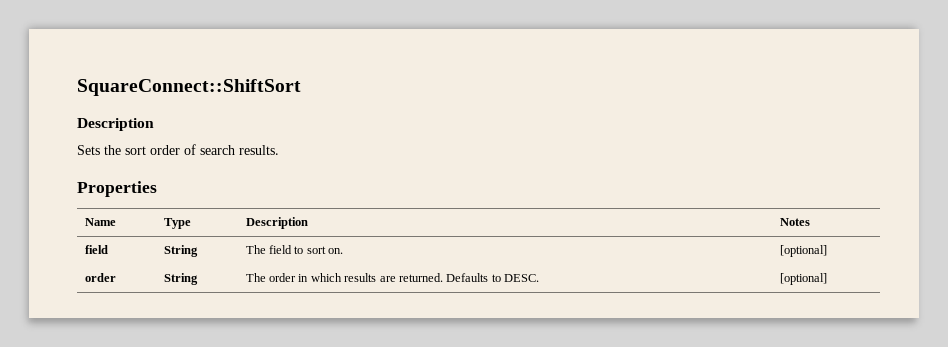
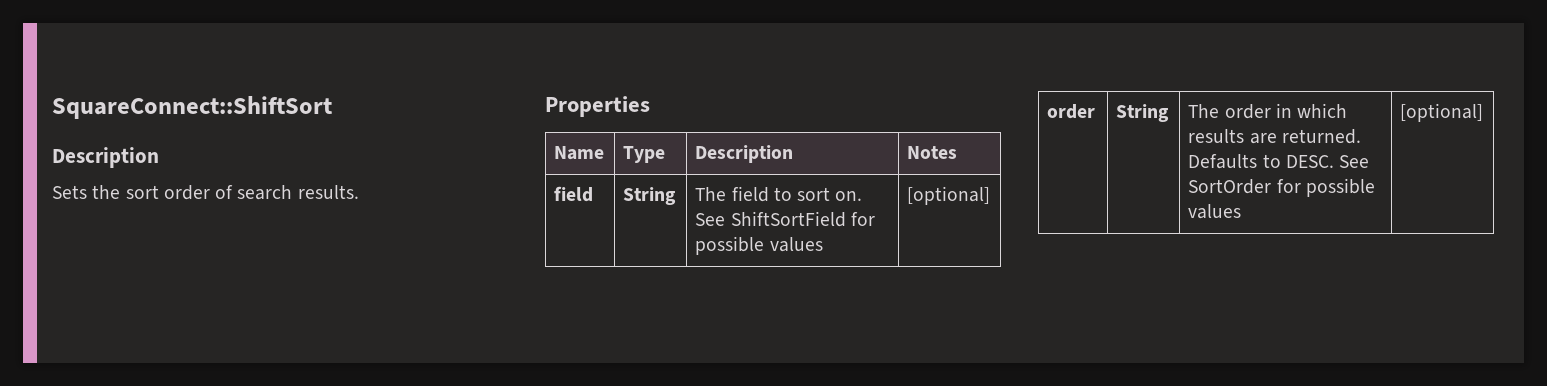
- field | String | The field to sort on. | [optional]
+ field | String | The field to sort on. See ShiftSortField for possible values | [optional]
- order | String | The order in which results are returned. Defaults to DESC. | [optional]
+ order | String | The order in which results are returned. Defaults to DESC. See SortOrder for possible values | [optional]

